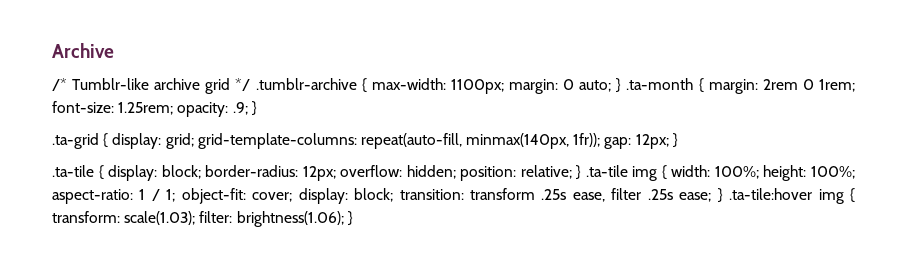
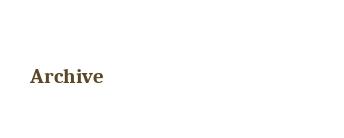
- /* Tumblr-like archive grid */ .tumblr-archive { max-width: 1100px; margin: 0 auto; } .ta-month { margin: 2rem 0 1rem; font-size: 1.25rem; opacity: .9; }
- .ta-grid { display: grid; grid-template-columns: repeat(auto-fill, minmax(140px, 1fr)); gap: 12px; }
- .ta-tile { display: block; border-radius: 12px; overflow: hidden; position: relative; } .ta-tile img { width: 100%; height: 100%; aspect-ratio: 1 / 1; object-fit: cover; display: block; transition: transform .25s ease, filter .25s ease; } .ta-tile:hover img { transform: scale(1.03); filter: brightness(1.06); }

